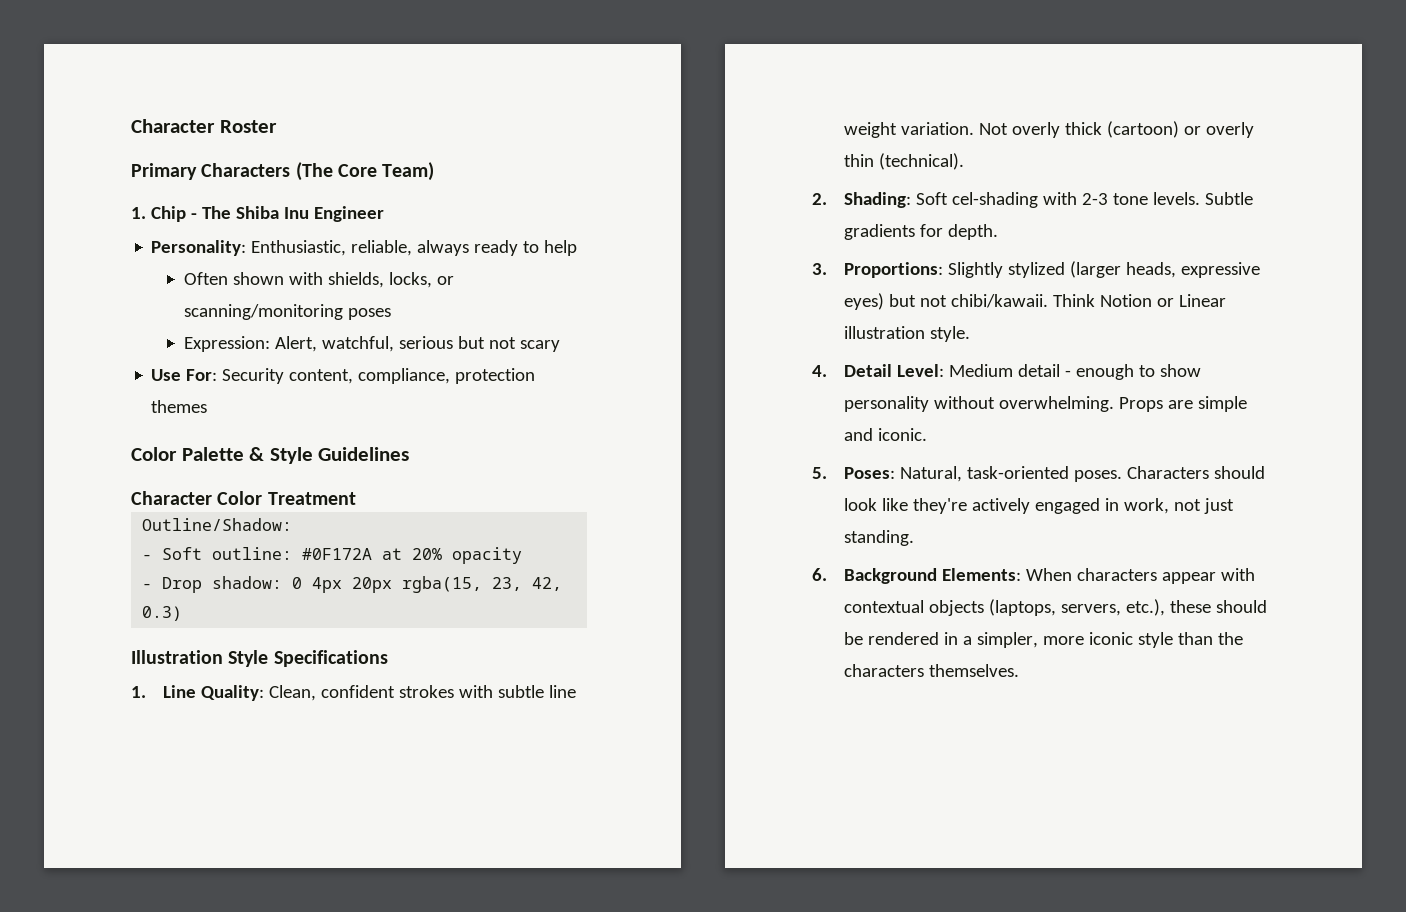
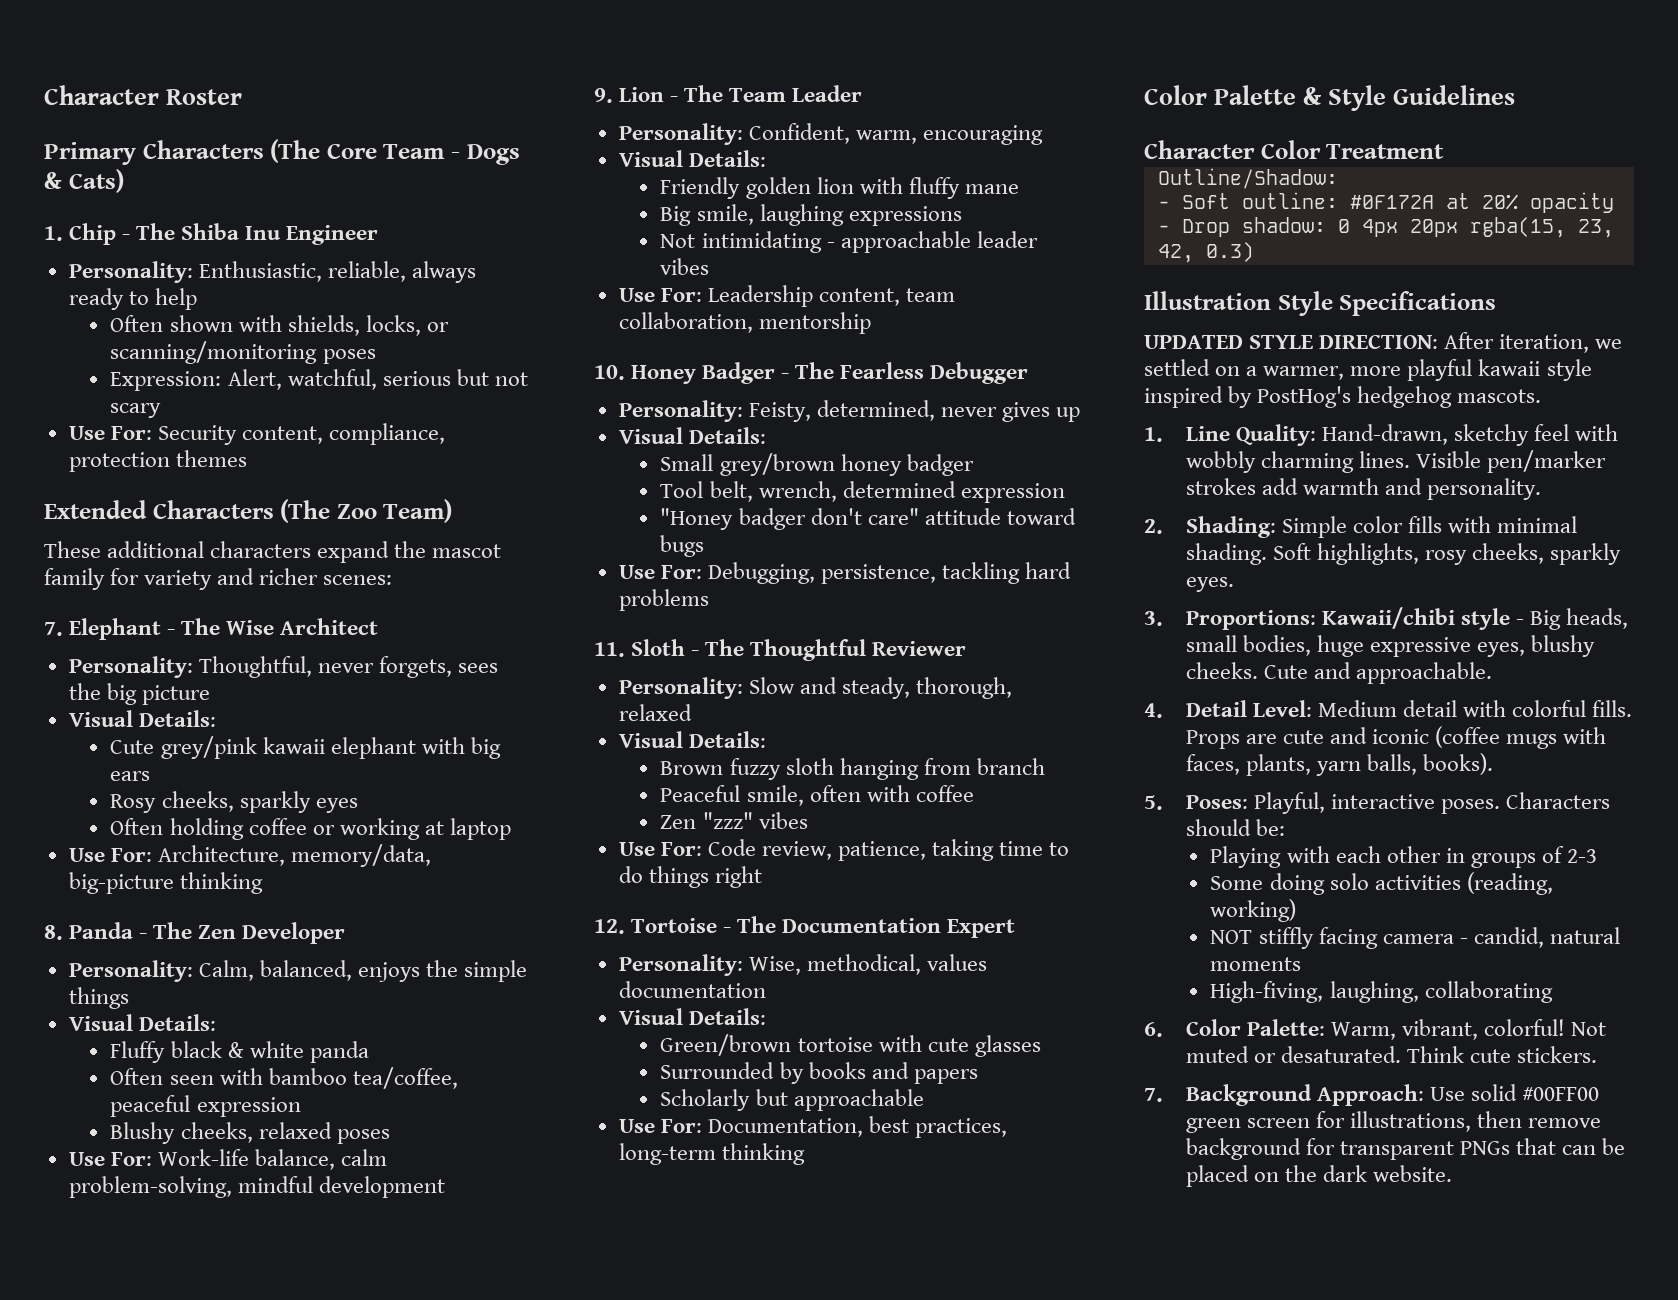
- Primary Characters (The Core Team)
+ Primary Characters (The Core Team - Dogs & Cats)
+ Extended Characters (The Zoo Team)
+ These additional characters expand the mascot family for variety and richer scenes:
+ 7. Elephant - The Wise Architect
+ Personality: Thoughtful, never forgets, sees the big picture
+ Visual Details:
+ Cute grey/pink kawaii elephant with big ears
+ Rosy cheeks, sparkly eyes
+ Often holding coffee or working at laptop
+ Use For: Architecture, memory/data, big-picture thinking
+ 8. Panda - The Zen Developer
+ Personality: Calm, balanced, enjoys the simple things
+ Visual Details:
+ Fluffy black & white panda
+ Often seen with bamboo tea/coffee, peaceful expression
+ Blushy cheeks, relaxed poses
+ Use For: Work-life balance, calm problem-solving, mindful development
+ 9. Lion - The Team Leader
+ Personality: Confident, warm, encouraging
+ Visual Details:
+ Friendly golden lion with fluffy mane
+ Big smile, laughing expressions
+ Not intimidating - approachable leader vibes
+ Use For: Leadership content, team collaboration, mentorship
+ 10. Honey Badger - The Fearless Debugger
+ Personality: Feisty, determined, never gives up
+ Visual Details:
+ Small grey/brown honey badger
+ Tool belt, wrench, determined expression
+ "Honey badger don't care" attitude toward bugs
+ Use For: Debugging, persistence, tackling hard problems
+ 11. Sloth - The Thoughtful Reviewer
+ Personality: Slow and steady, thorough, relaxed
+ Visual Details:
+ Brown fuzzy sloth hanging from branch
+ Peaceful smile, often with coffee
+ Zen "zzz" vibes
+ Use For: Code review, patience, taking time to do things right
+ 12. Tortoise - The Documentation Expert
+ Personality: Wise, methodical, values documentation
+ Visual Details:
+ Green/brown tortoise with cute glasses
+ Surrounded by books and papers
+ Scholarly but approachable
+ Use For: Documentation, best practices, long-term thinking
- 1. Line Quality: Clean, confident strokes with subtle line weight variation. Not overly thick (cartoon) or overly thin (technical).
- 2. Shading: Soft cel-shading with 2-3 tone levels. Subtle gradients for depth.
- 3. Proportions: Slightly stylized (larger heads, expressive eyes) but not chibi/kawaii. Think Notion or Linear illustration style.
+ UPDATED STYLE DIRECTION: After iteration, we settled on a warmer, more playful kawaii style inspired by PostHog's hedgehog mascots.
+ 1. Line Quality: Hand-drawn, sketchy feel with wobbly charming lines. Visible pen/marker strokes add warmth and personality.
+ 2. Shading: Simple color fills with minimal shading. Soft highlights, rosy cheeks, sparkly eyes.
+ 3. Proportions: Kawaii/chibi style - Big heads, small bodies, huge expressive eyes, blushy cheeks. Cute and approachable.
- 4. Detail Level: Medium detail - enough to show personality without overwhelming. Props are simple and iconic.
+ 4. Detail Level: Medium detail with colorful fills. Props are cute and iconic (coffee mugs with faces, plants, yarn balls, books).
- 5. Poses: Natural, task-oriented poses.
+ 5. Poses: Playful, interactive poses.
- Characters should look like they're actively engaged in work, not just standing.
- 6. Background Elements: When characters appear with contextual objects (laptops, servers, etc.), these should be rendered in a simpler, more iconic style than the characters themselves.
+ Characters should be:
+ Playing with each other in groups of 2-3
+ Some doing solo activities (reading, working)
+ NOT stiffly facing camera - candid, natural moments
+ High-fiving, laughing, collaborating
+ 6. Color Palette: Warm, vibrant, colorful! Not muted or desaturated. Think cute stickers.
+ 7. Background Approach: Use solid #00FF00 green screen for illustrations, then remove background for transparent PNGs that can be placed on the dark website.

